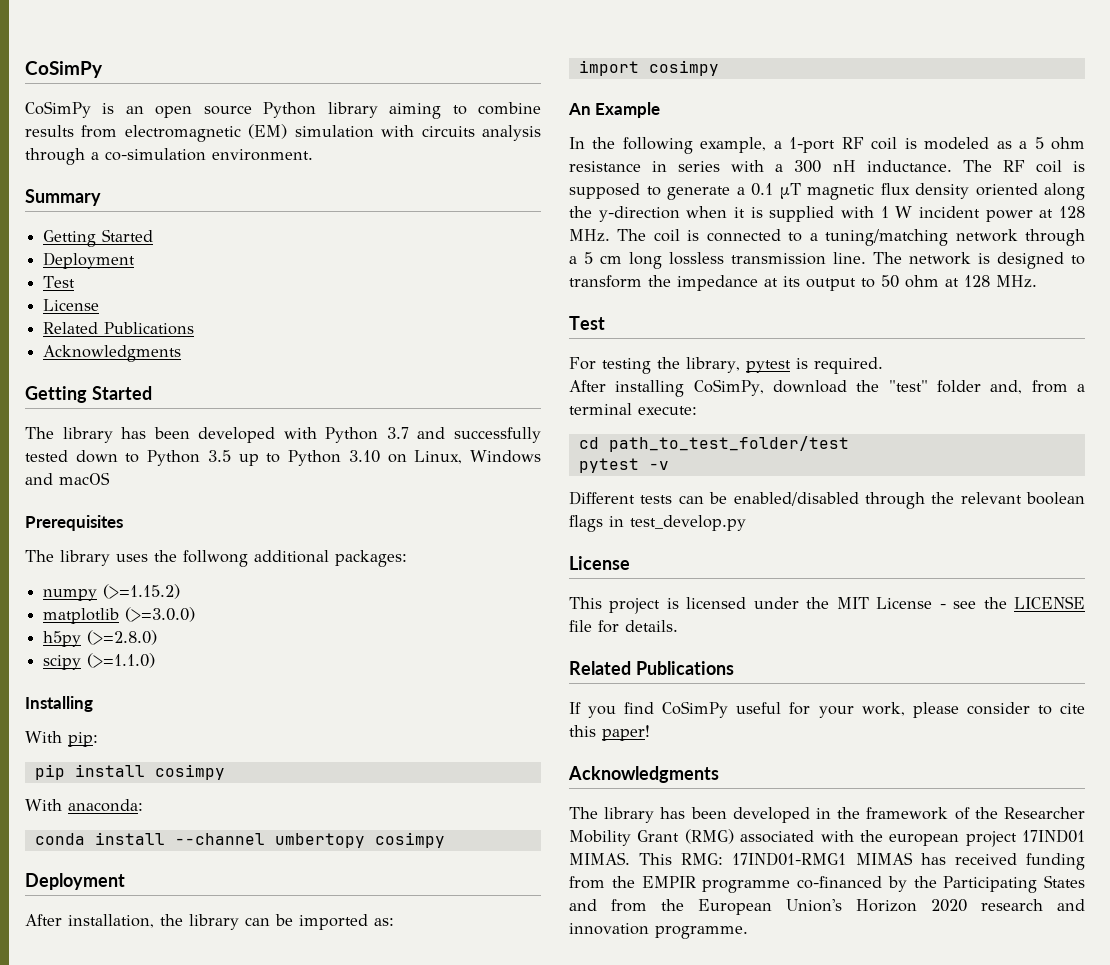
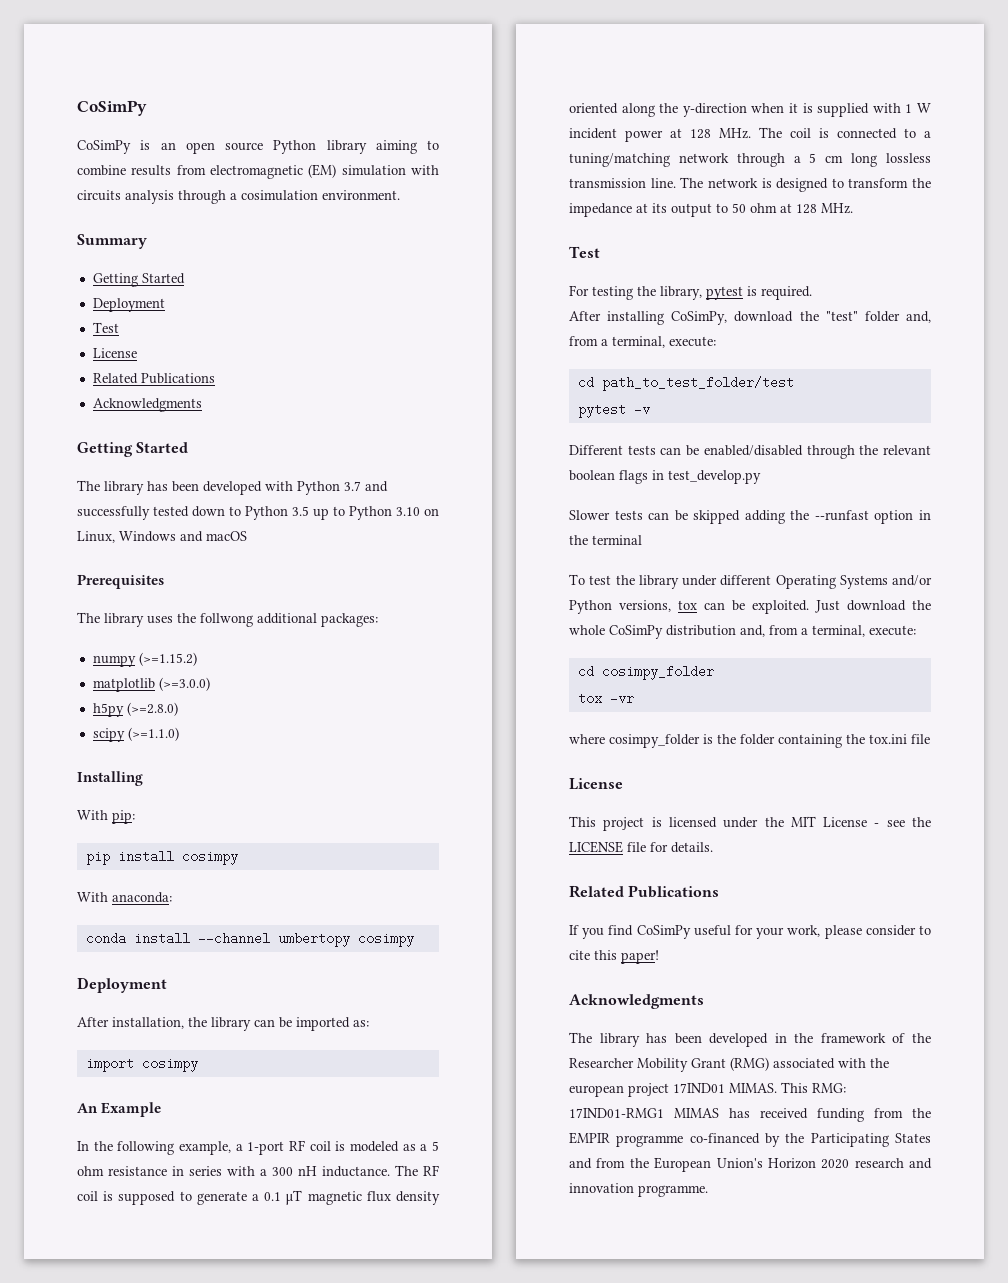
- CoSimPy is an open source Python library aiming to combine results from electromagnetic (EM) simulation with circuits analysis through a co-simulation environment.
+ CoSimPy is an open source Python library aiming to combine results from electromagnetic (EM) simulation with circuits analysis through a cosimulation environment.
- After installing CoSimPy, download the "test" folder and, from a terminal execute:
+ After installing CoSimPy, download the "test" folder and, from a terminal, execute:
+ Slower tests can be skipped adding the --runfast option in the terminal
+ To test the library under different Operating Systems and/or Python versions, tox can be exploited. Just download the whole CoSimPy distribution and, from a terminal, execute:
+ cd cosimpy_folder
+ tox -vr
+ where cosimpy_folder is the folder containing the tox.ini file

